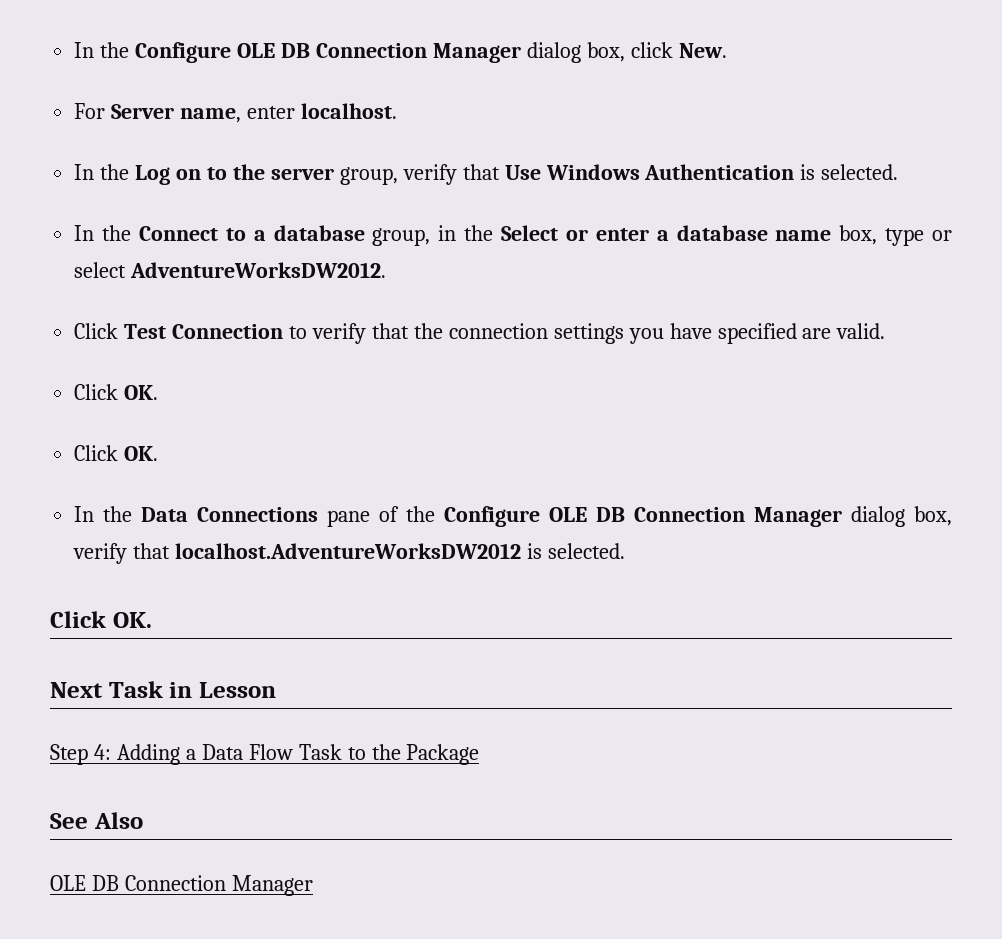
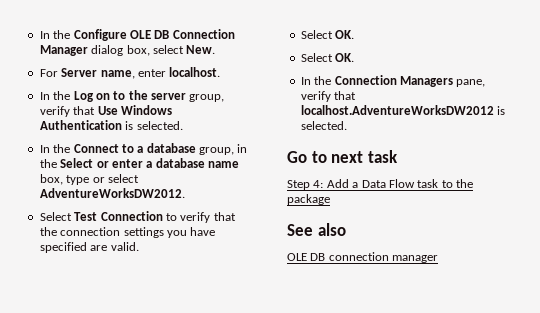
- In the Configure OLE DB Connection Manager dialog box, click New.
+ In the Configure OLE DB Connection Manager dialog box, select New.
- Click Test Connection to verify that the connection settings you have specified are valid.
- Click OK.
- Click OK.
+ Select Test Connection to verify that the connection settings you have specified are valid.
+ Select OK.
+ Select OK.
- In the Data Connections pane of the Configure OLE DB Connection Manager dialog box, verify that localhost.AdventureWorksDW2012 is selected.
- Click OK.
- Next Task in Lesson
+ In the Connection Managers pane, verify that localhost.AdventureWorksDW2012 is selected.
+ Go to next task
- Step 4: Adding a Data Flow Task to the Package
+ Step 4: Add a Data Flow task to the package
- See Also
- OLE DB Connection Manager
+ See also
+ OLE DB connection manager

